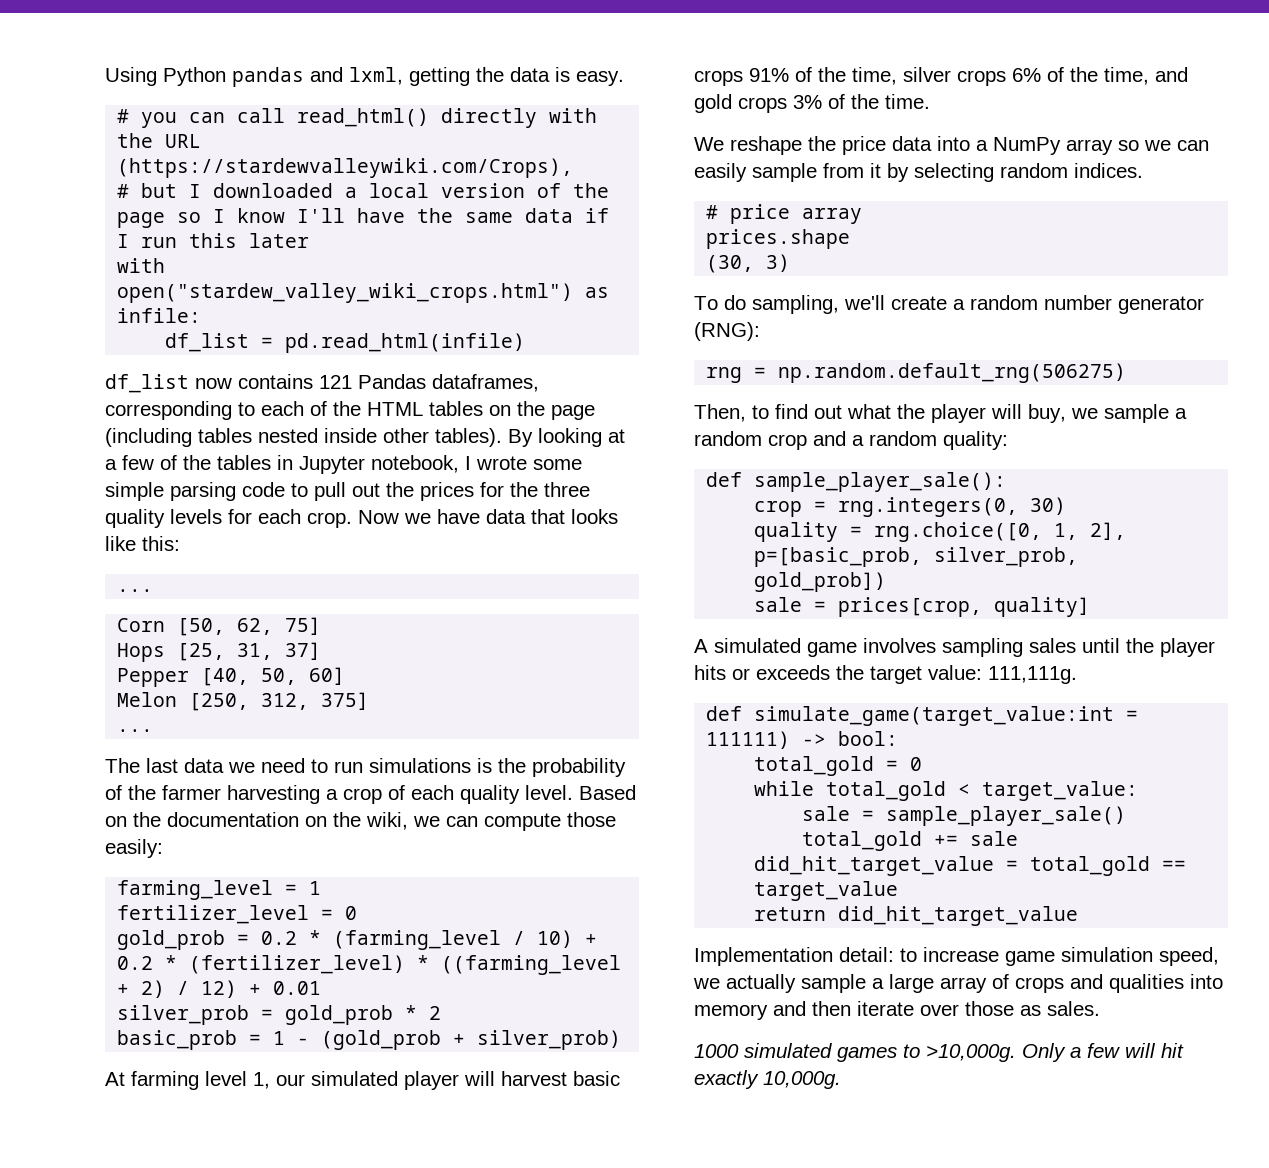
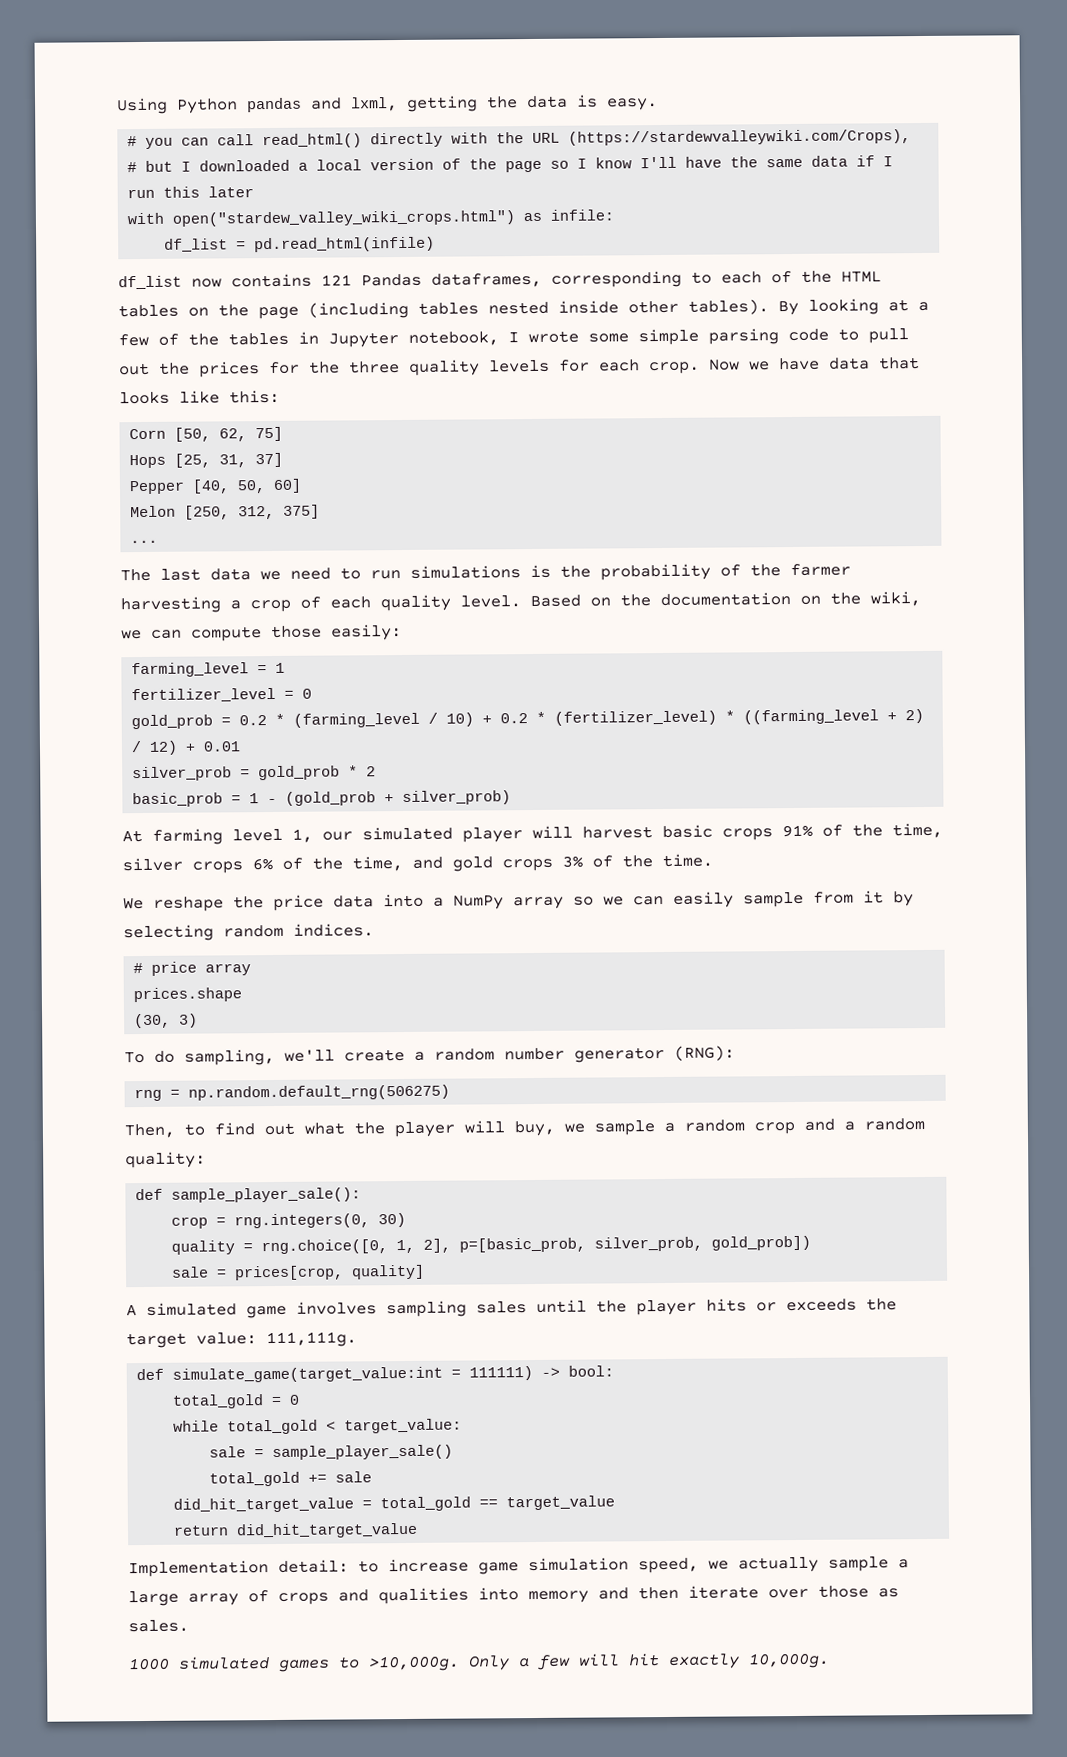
  Now we have data that looks like this:
- ...

